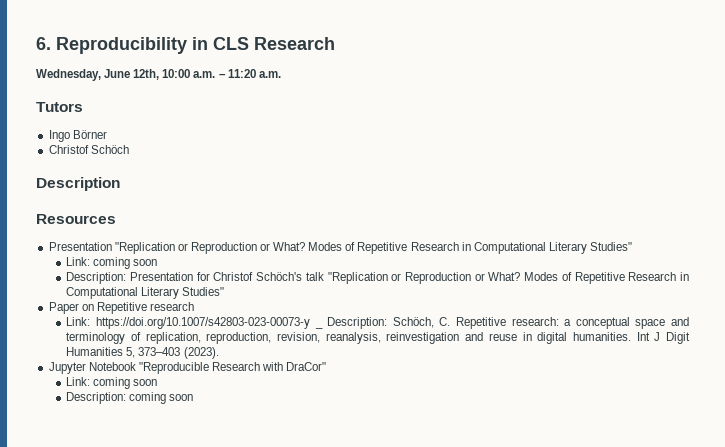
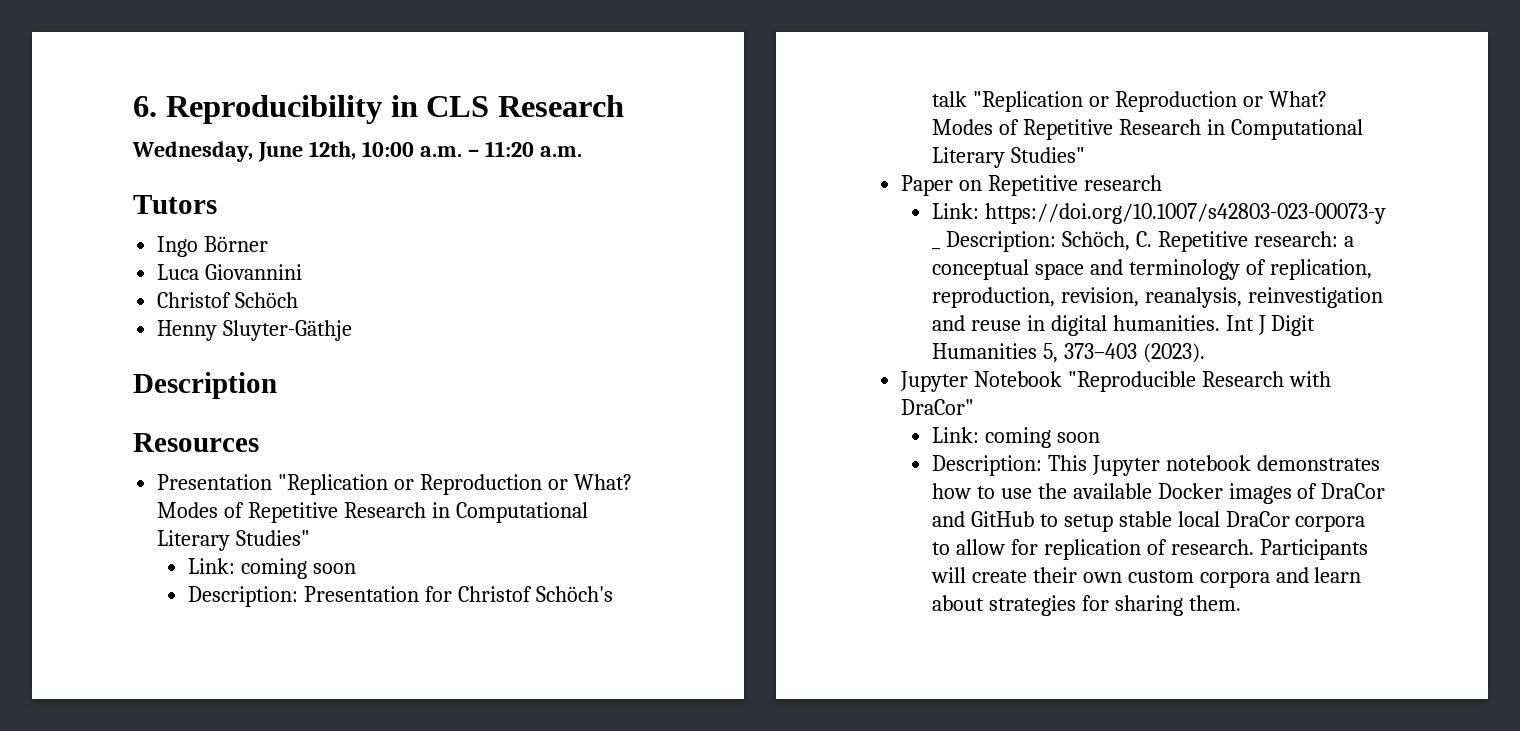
+ Luca Giovannini
+ Henny Sluyter-Gäthje
- Description: coming soon
+ Description: This Jupyter notebook demonstrates how to use the available Docker images of DraCor and GitHub to setup stable local DraCor corpora to allow for replication of research. Participants will create their own custom corpora and learn about strategies for sharing them.

